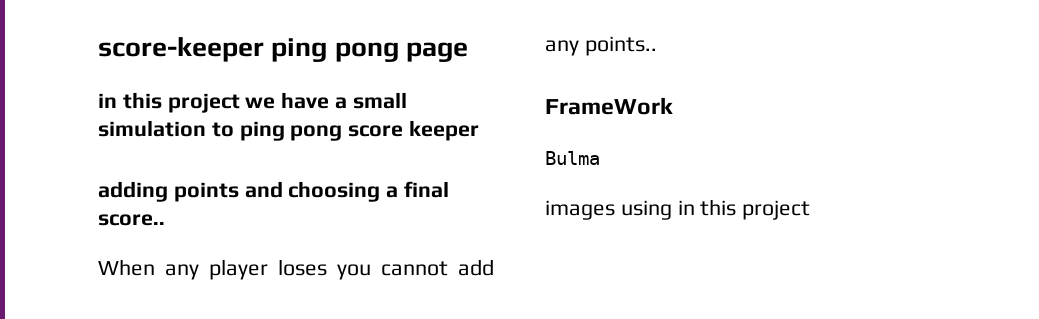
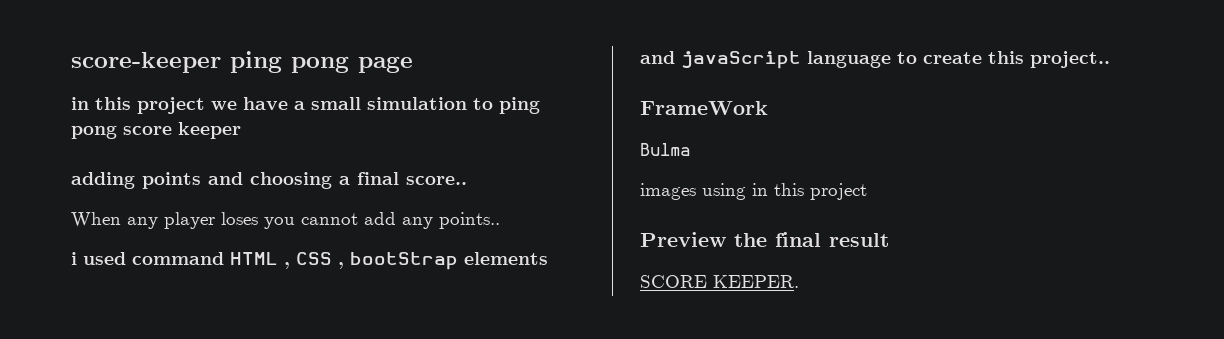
+ i used command HTML , CSS , bootStrap elements and javaScript language to create this project..
+ Preview the final result
+ SCORE KEEPER.

